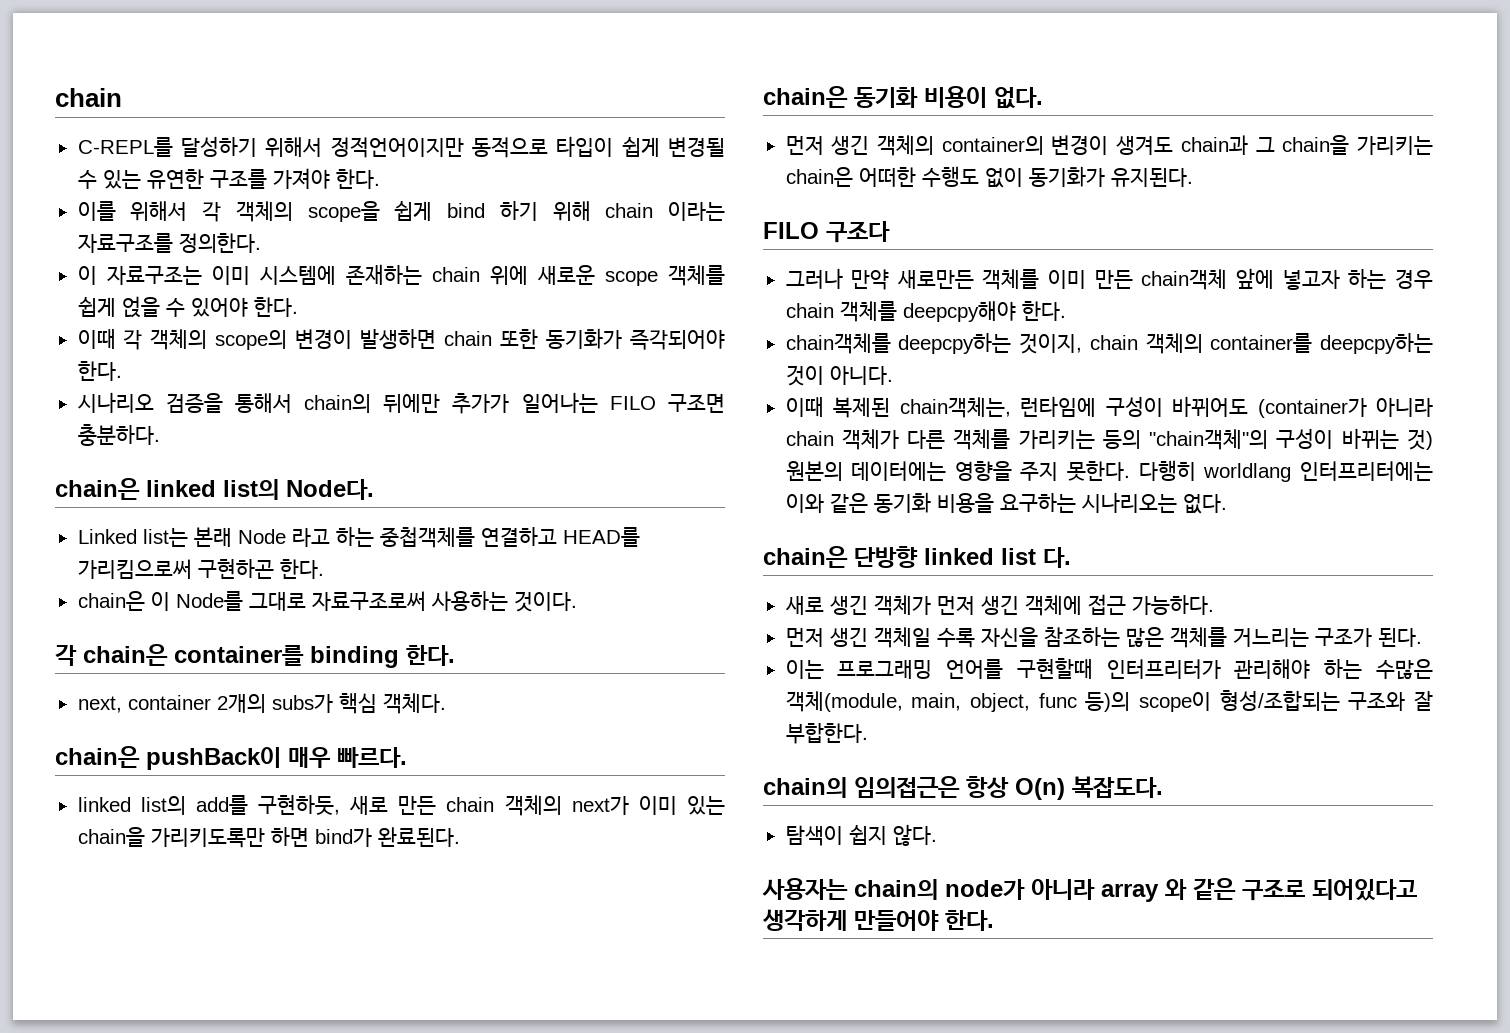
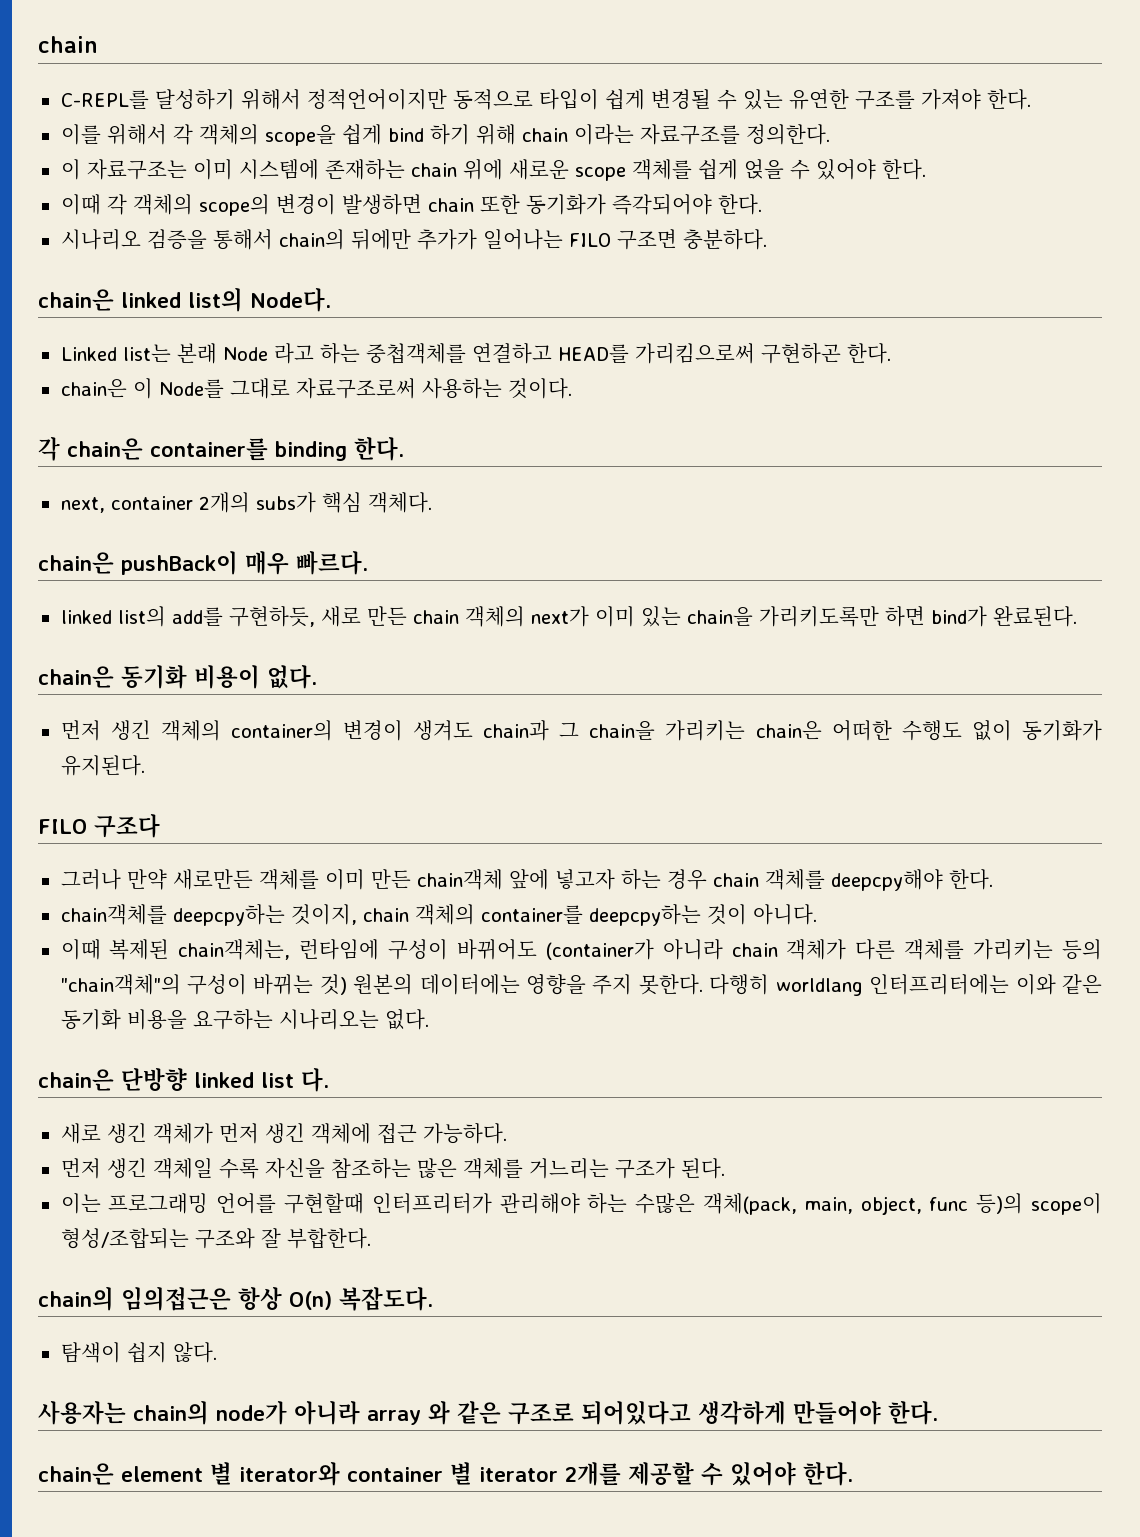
- 이는 프로그래밍 언어를 구현할때 인터프리터가 관리해야 하는 수많은 객체(module, main, object, func 등)의 scope이 형성/조합되는 구조와 잘 부합한다.
+ 이는 프로그래밍 언어를 구현할때 인터프리터가 관리해야 하는 수많은 객체(pack, main, object, func 등)의 scope이 형성/조합되는 구조와 잘 부합한다.
+ chain은 element 별 iterator와 container 별 iterator 2개를 제공할 수 있어야 한다.

